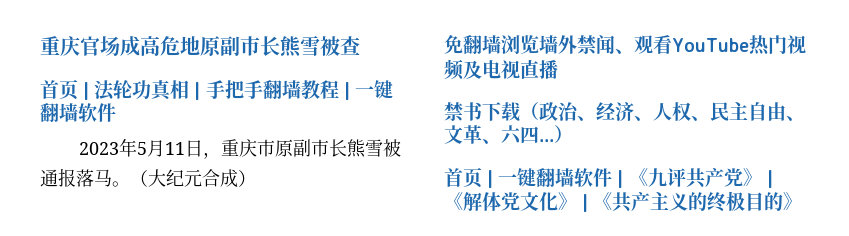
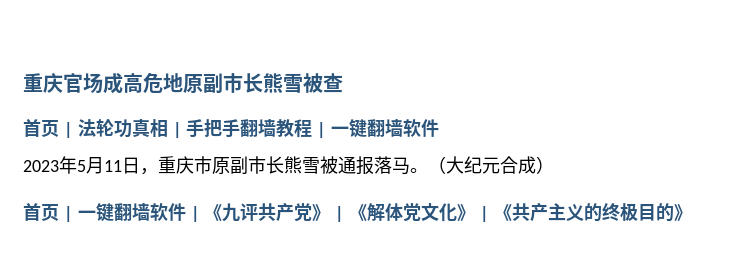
- 免翻墙浏览墙外禁闻、观看YouTube热门视频及电视直播
- 禁书下载（政治、经济、人权、民主自由、文革、六四...）

